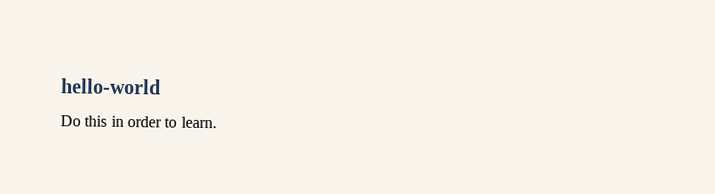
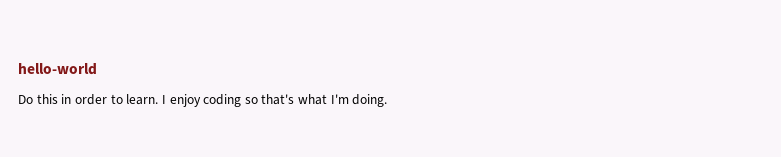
+ I enjoy coding so that's what I'm doing.

